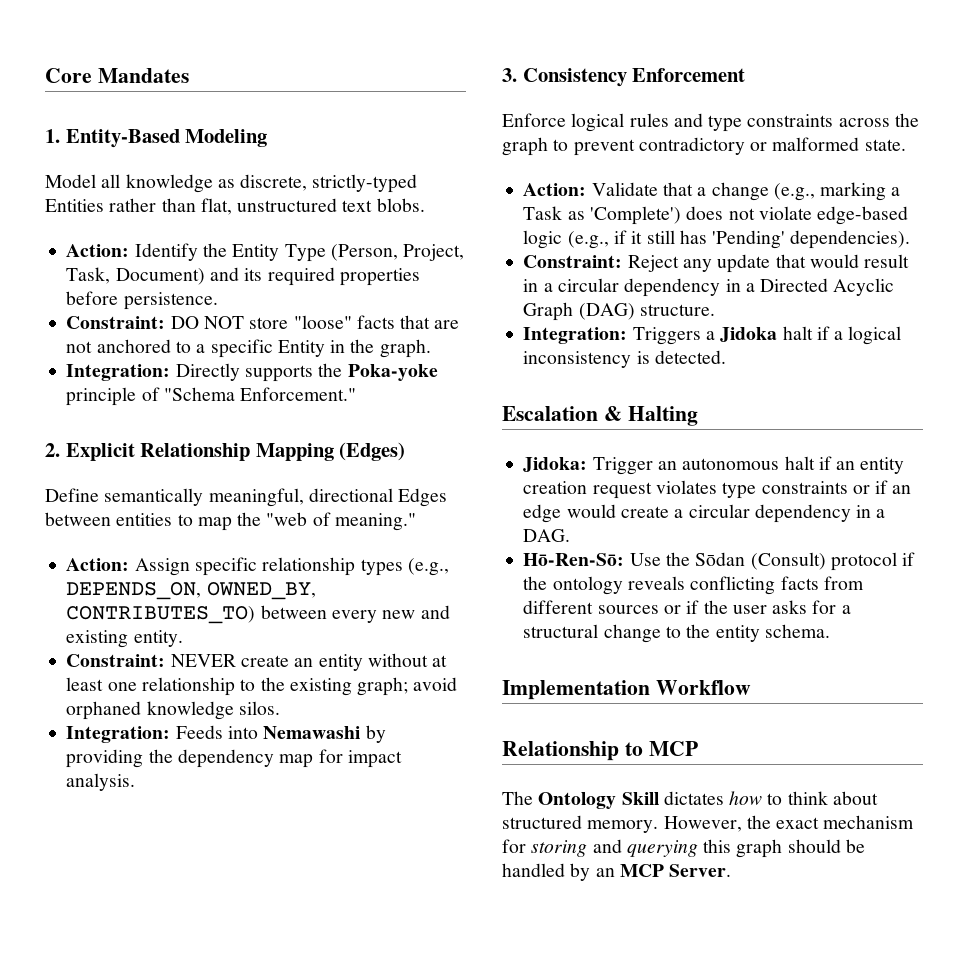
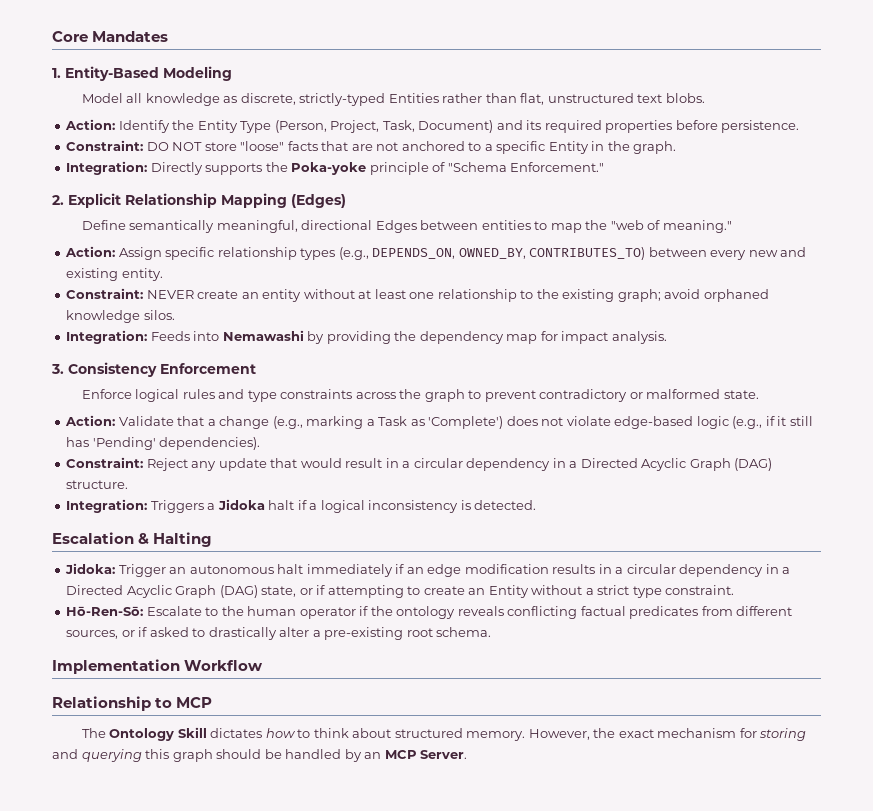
- Jidoka: Trigger an autonomous halt if an entity creation request violates type constraints or if an edge would create a circular dependency in a DAG.
- Hō-Ren-Sō: Use the Sōdan (Consult) protocol if the ontology reveals conflicting facts from different sources or if the user asks for a structural change to the entity schema.
+ Jidoka: Trigger an autonomous halt immediately if an edge modification results in a circular dependency in a Directed Acyclic Graph (DAG) state, or if attempting to create an Entity without a strict type constraint.
+ Hō-Ren-Sō: Escalate to the human operator if the ontology reveals conflicting factual predicates from different sources, or if asked to drastically alter a pre-existing root schema.

